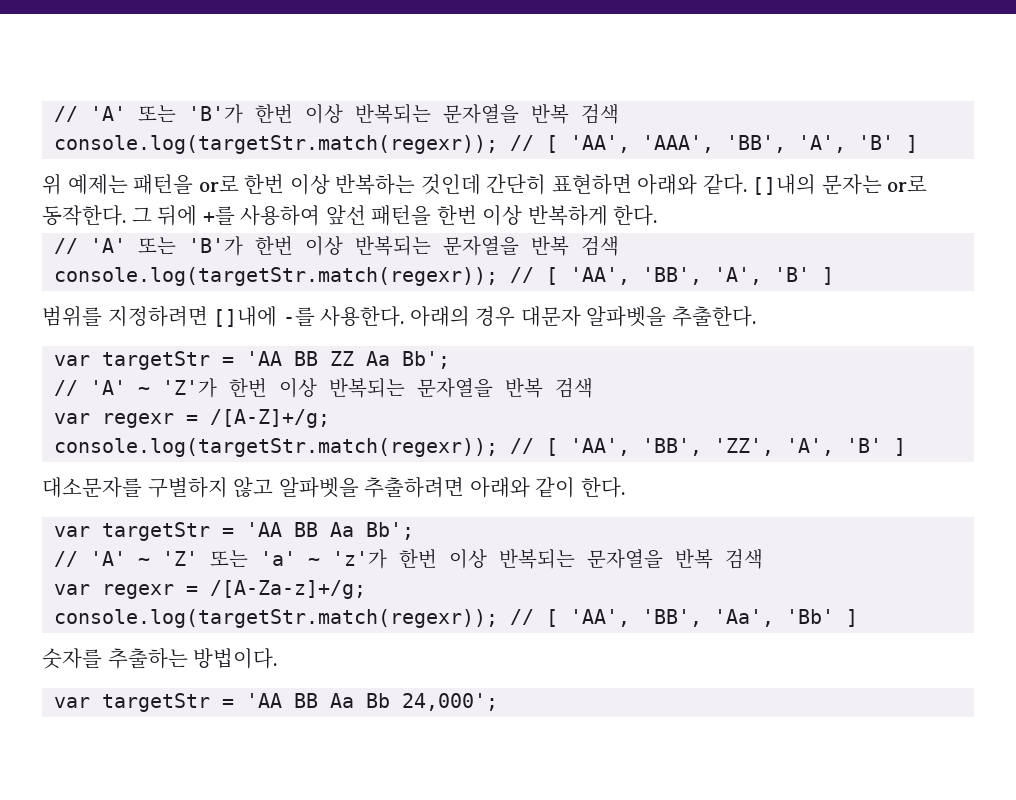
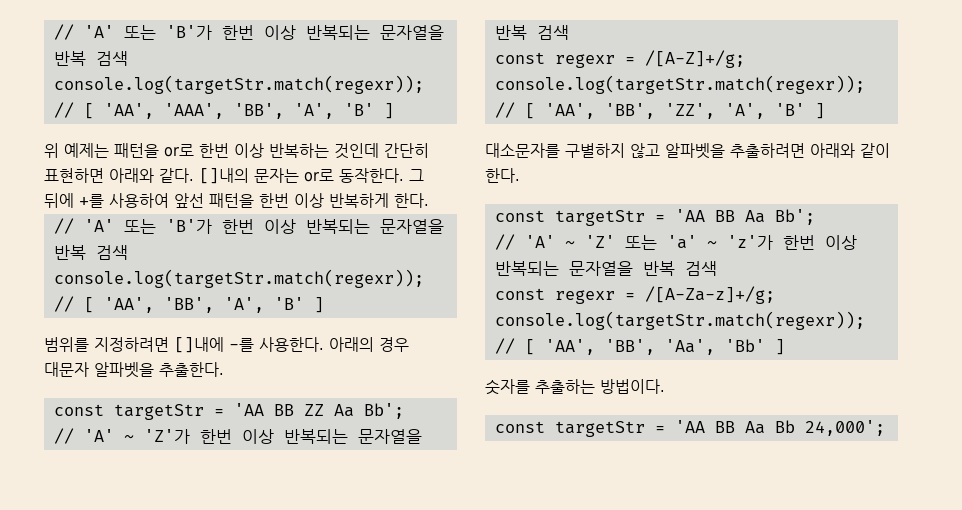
- var targetStr = 'AA BB ZZ Aa Bb';
+ const targetStr = 'AA BB ZZ Aa Bb';
- var regexr = /[A-Z]+/g;
+ const regexr = /[A-Z]+/g;
- var targetStr = 'AA BB Aa Bb';
+ const targetStr = 'AA BB Aa Bb';
- var regexr = /[A-Za-z]+/g;
+ const regexr = /[A-Za-z]+/g;
- var targetStr = 'AA BB Aa Bb 24,000';
+ const targetStr = 'AA BB Aa Bb 24,000';

